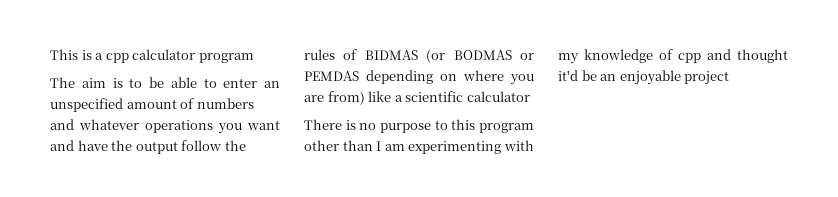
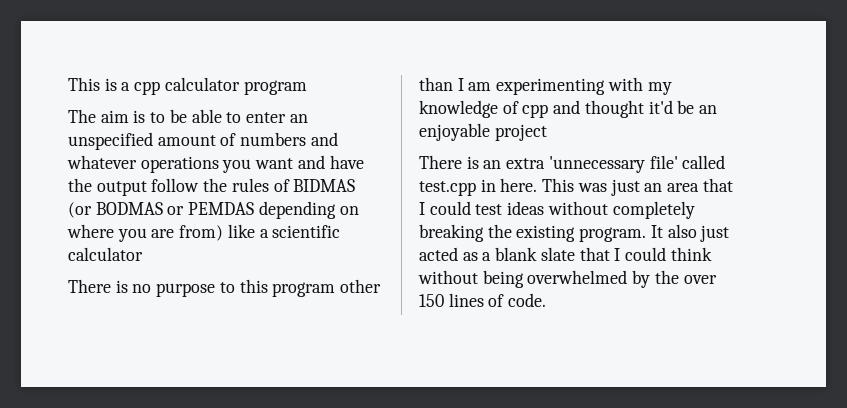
+ There is an extra 'unnecessary file' called test.cpp in here. This was just an area that I could test ideas without completely breaking the existing program. It also just acted as a blank slate that I could think without being overwhelmed by the over 150 lines of code.

